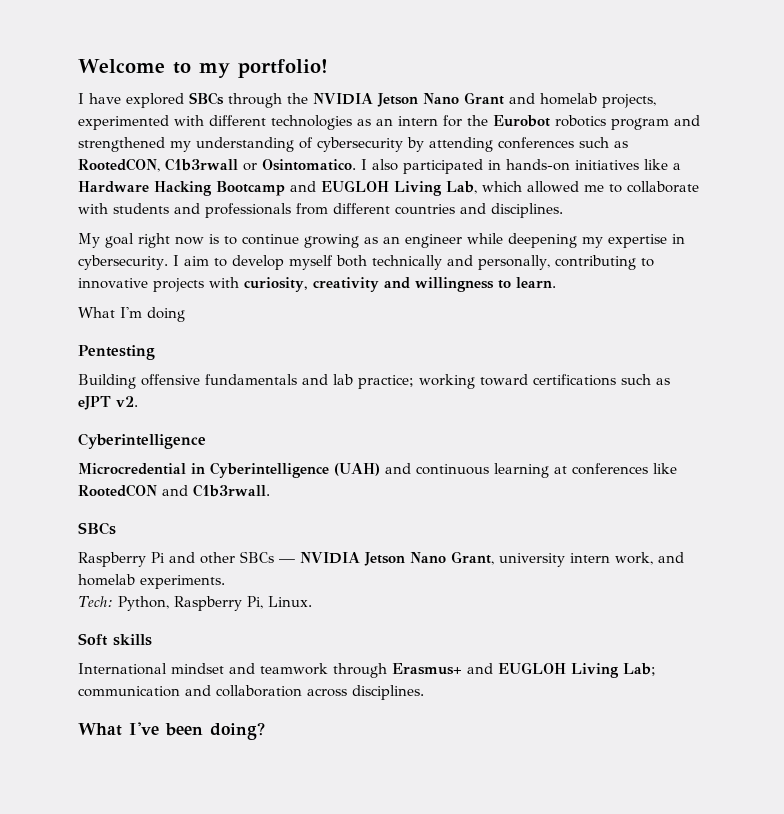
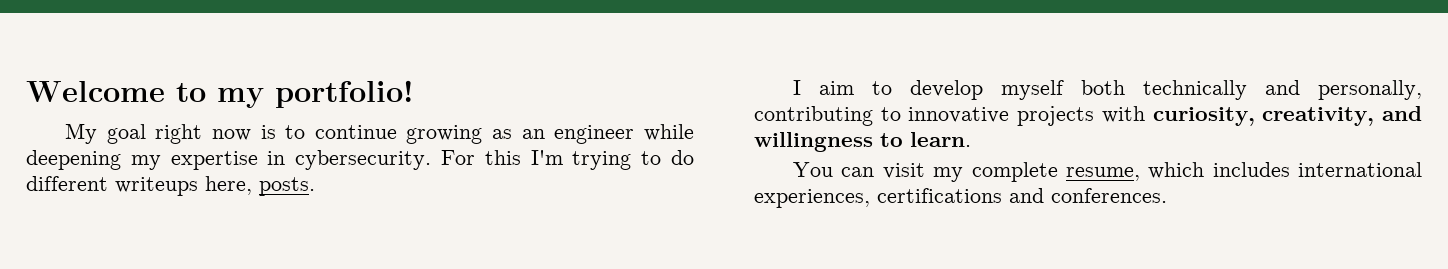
- I have explored SBCs through the NVIDIA Jetson Nano Grant and homelab projects, experimented with different technologies as an intern for the Eurobot robotics program and strengthened my understanding of cybersecurity by attending conferences such as RootedCON, C1b3rwall or Osintomatico. I also participated in hands-on initiatives like a Hardware Hacking Bootcamp and EUGLOH Living Lab, which allowed me to collaborate with students and professionals from different countries and disciplines.
- My goal right now is to continue growing as an engineer while deepening my expertise in cybersecurity. I aim to develop myself both technically and personally, contributing to innovative projects with curiosity, creativity and willingness to learn.
+ My goal right now is to continue growing as an engineer while deepening my expertise in cybersecurity. For this I'm trying to do different writeups here, posts.
+ I aim to develop myself both technically and personally, contributing to innovative projects with curiosity, creativity, and willingness to learn.
- What I'm doing
- Pentesting
- Building offensive fundamentals and lab practice; working toward certifications such as eJPT v2.
- Cyberintelligence
- Microcredential in Cyberintelligence (UAH) and continuous learning at conferences like RootedCON and C1b3rwall.
- SBCs
- Raspberry Pi and other SBCs — NVIDIA Jetson Nano Grant, university intern work, and homelab experiments.
- Tech: Python, Raspberry Pi, Linux.
- Soft skills
- International mindset and teamwork through Erasmus+ and EUGLOH Living Lab; communication and collaboration across disciplines.
- What I've been doing?
+ You can visit my complete resume, which includes international experiences, certifications and conferences.

